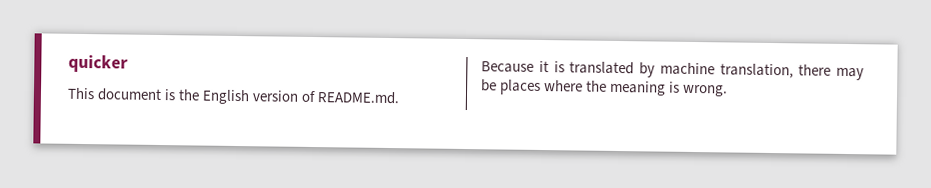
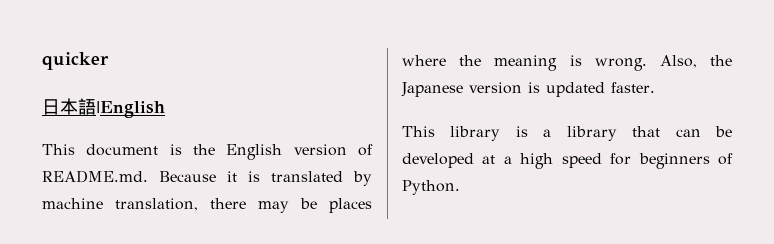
+ 日本語|English
+ Also, the Japanese version is updated faster.
+ This library is a library that can be developed at a high speed for beginners of Python.

